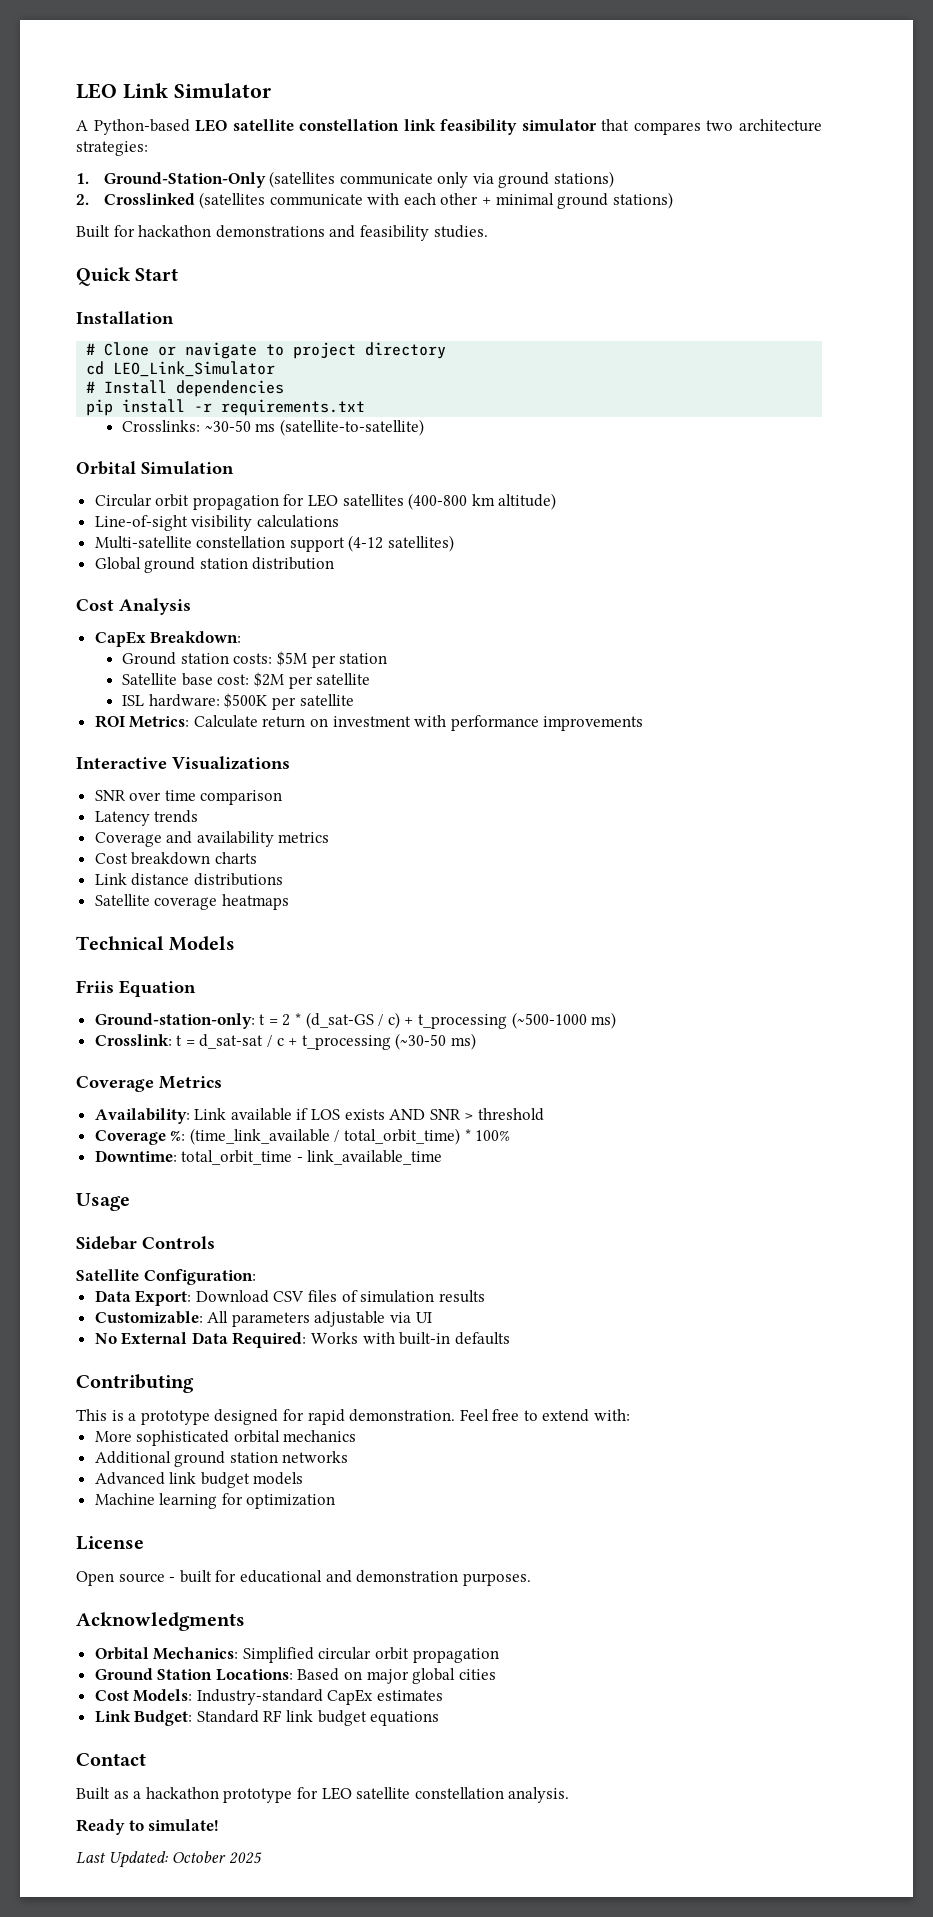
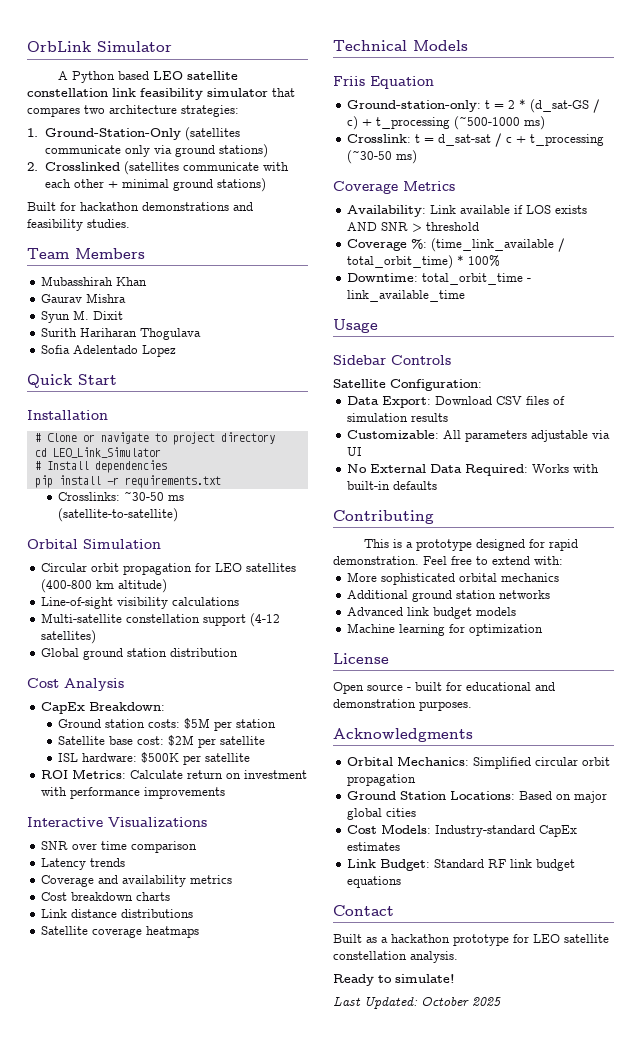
- LEO Link Simulator
+ OrbLink Simulator
- A Python-based LEO satellite constellation link feasibility simulator that compares two architecture strategies:
+ A Python based LEO satellite constellation link feasibility simulator that compares two architecture strategies:
+ Team Members
+ Mubasshirah Khan
+ Gaurav Mishra
+ Syun M. Dixit
+ Surith Hariharan Thogulava
+ Sofia Adelentado Lopez

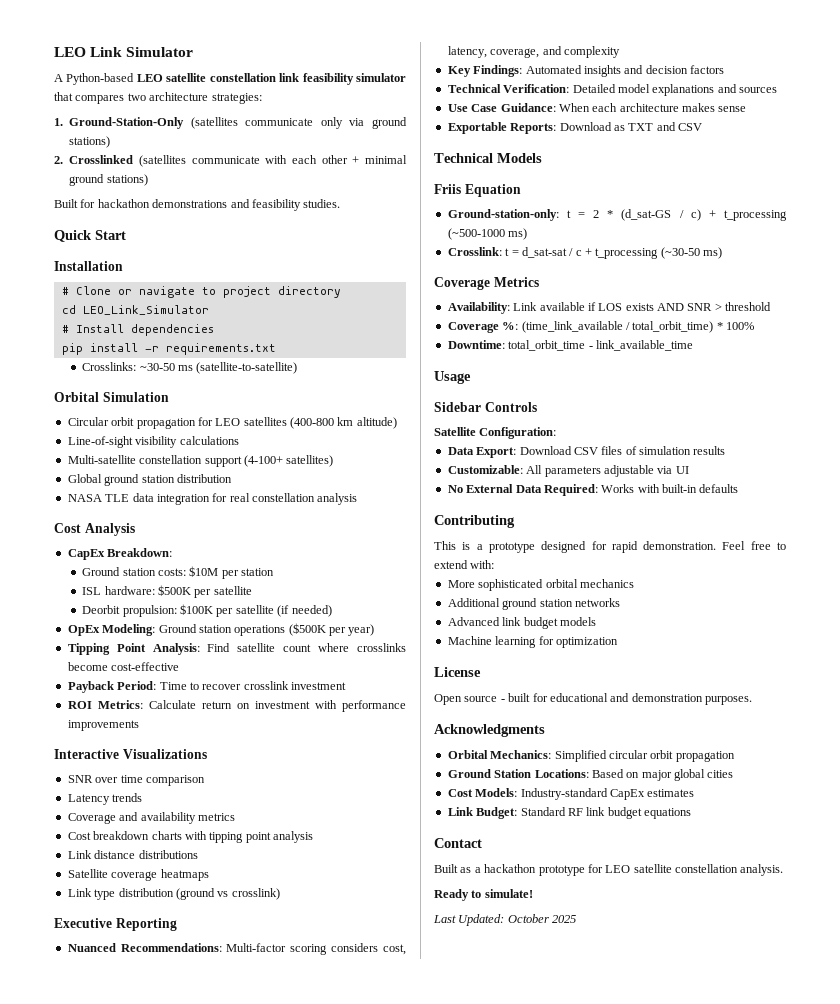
- OrbLink Simulator
+ LEO Link Simulator
- A Python based LEO satellite constellation link feasibility simulator that compares two architecture strategies:
+ A Python-based LEO satellite constellation link feasibility simulator that compares two architecture strategies:
- Team Members
- Mubasshirah Khan
- Gaurav Mishra
- Syun M. Dixit
- Surith Hariharan Thogulava
- Sofia Adelentado Lopez
- Multi-satellite constellation support (4-12 satellites)
+ Multi-satellite constellation support (4-100+ satellites)
+ NASA TLE data integration for real constellation analysis
- Ground station costs: $5M per station
+ Ground station costs: $10M per station
- Satellite base cost: $2M per satellite
+ Deorbit propulsion: $100K per satellite (if needed)
+ OpEx Modeling: Ground station operations ($500K per year)
+ Tipping Point Analysis: Find satellite count where crosslinks become cost-effective
+ Payback Period: Time to recover crosslink investment
- Cost breakdown charts
+ Cost breakdown charts with tipping point analysis
+ Link type distribution (ground vs crosslink)
+ Executive Reporting
+ Nuanced Recommendations: Multi-factor scoring considers cost, latency, coverage, and complexity
+ Key Findings: Automated insights and decision factors
+ Technical Verification: Detailed model explanations and sources
+ Use Case Guidance: When each architecture makes sense
+ Exportable Reports: Download as TXT and CSV

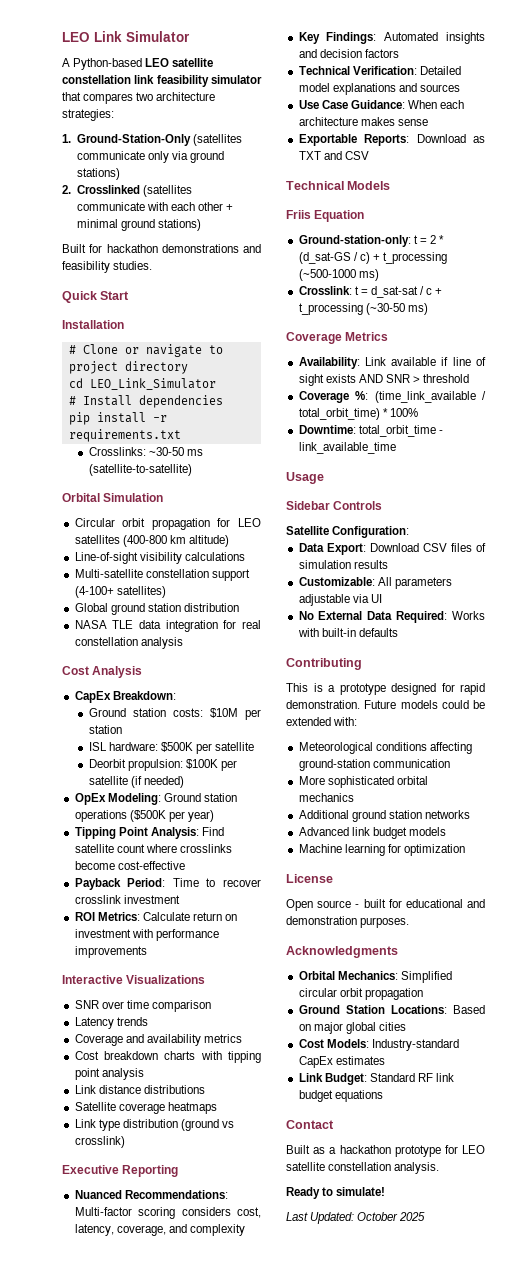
- Availability: Link available if LOS exists AND SNR > threshold
+ Availability: Link available if line of sight exists AND SNR > threshold
- Feel free to extend with:
+ Future models could be extended with:
+ Meteorological conditions affecting ground-station communication

